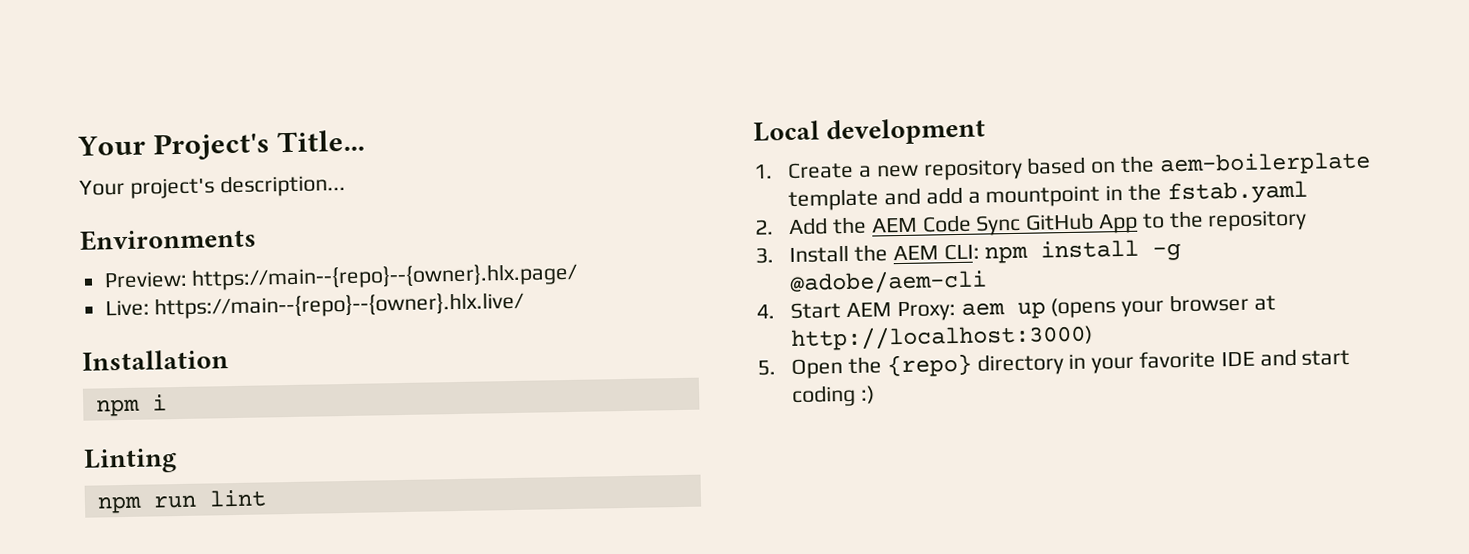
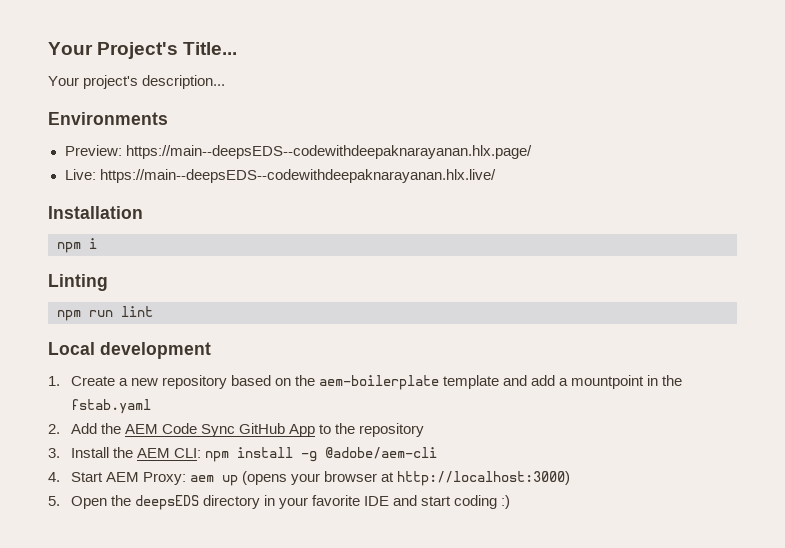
- Preview: https://main--{repo}--{owner}.hlx.page/
+ Preview: https://main--deepsEDS--codewithdeepaknarayanan.hlx.page/
- Live: https://main--{repo}--{owner}.hlx.live/
+ Live: https://main--deepsEDS--codewithdeepaknarayanan.hlx.live/
- 5. Open the {repo} directory in your favorite IDE and start coding :)
+ 5. Open the deepsEDS directory in your favorite IDE and start coding :)

